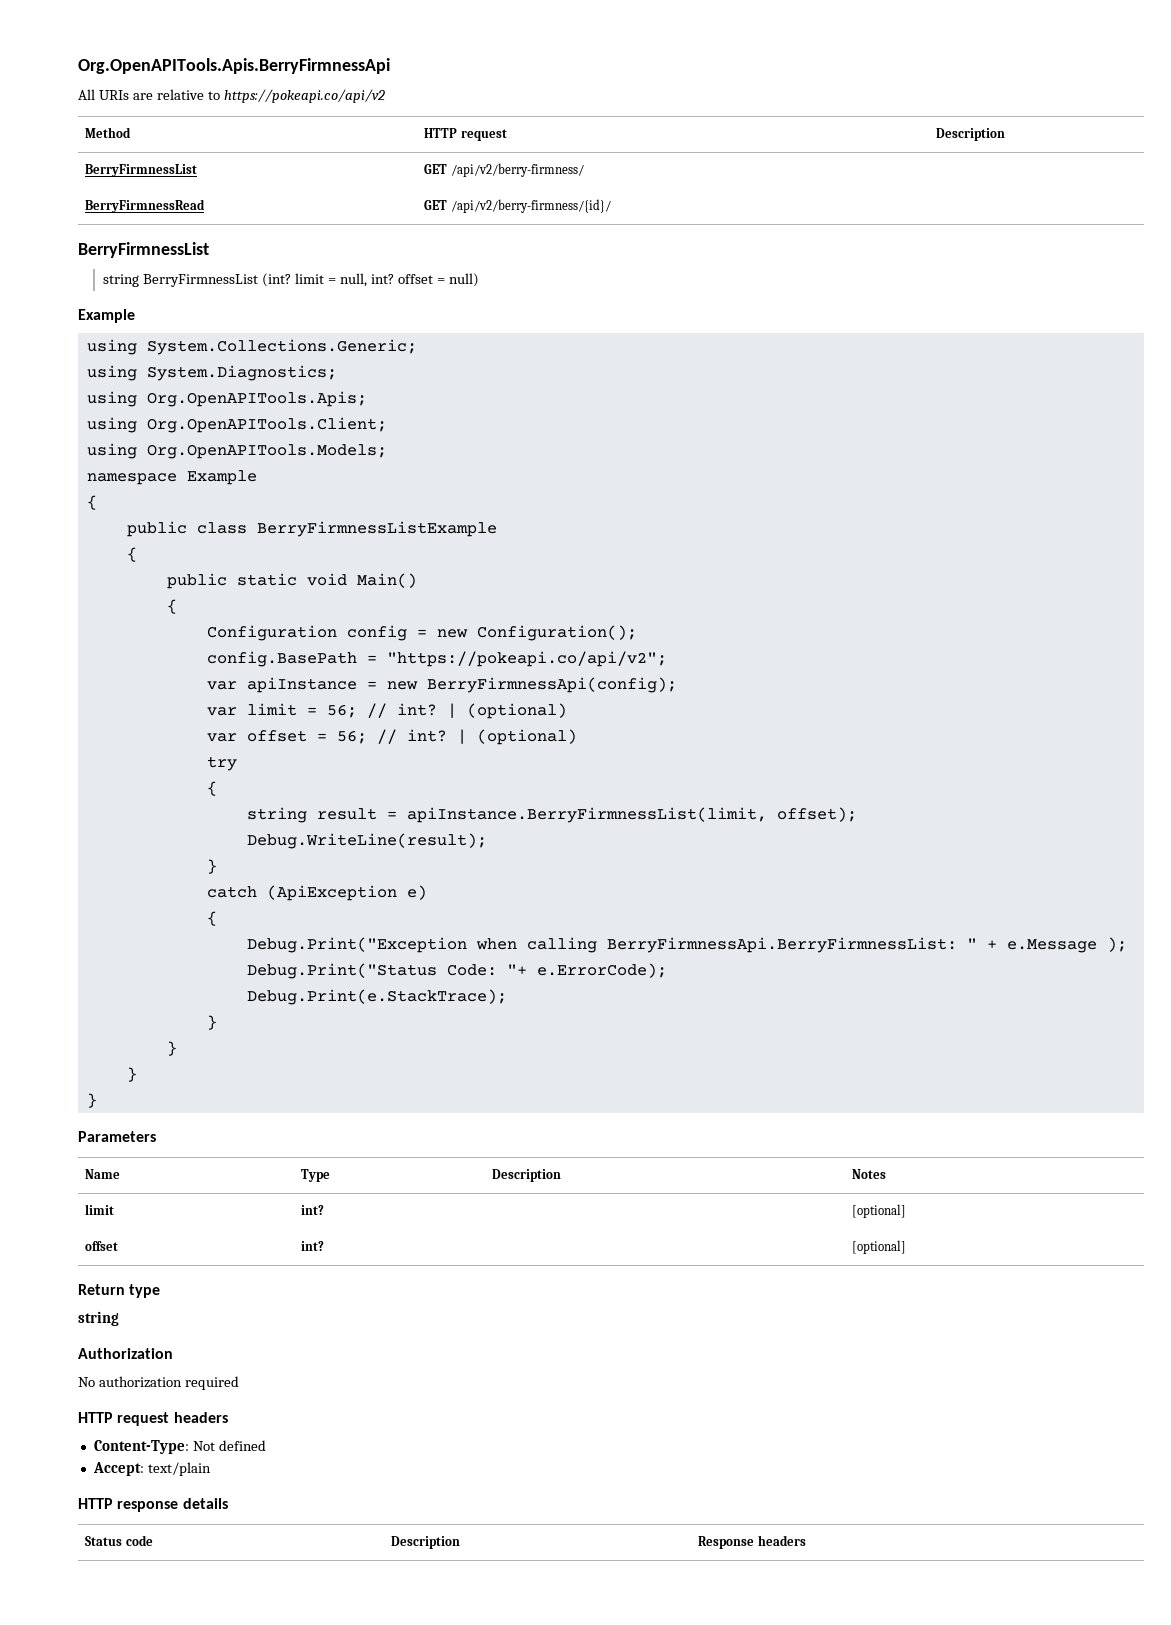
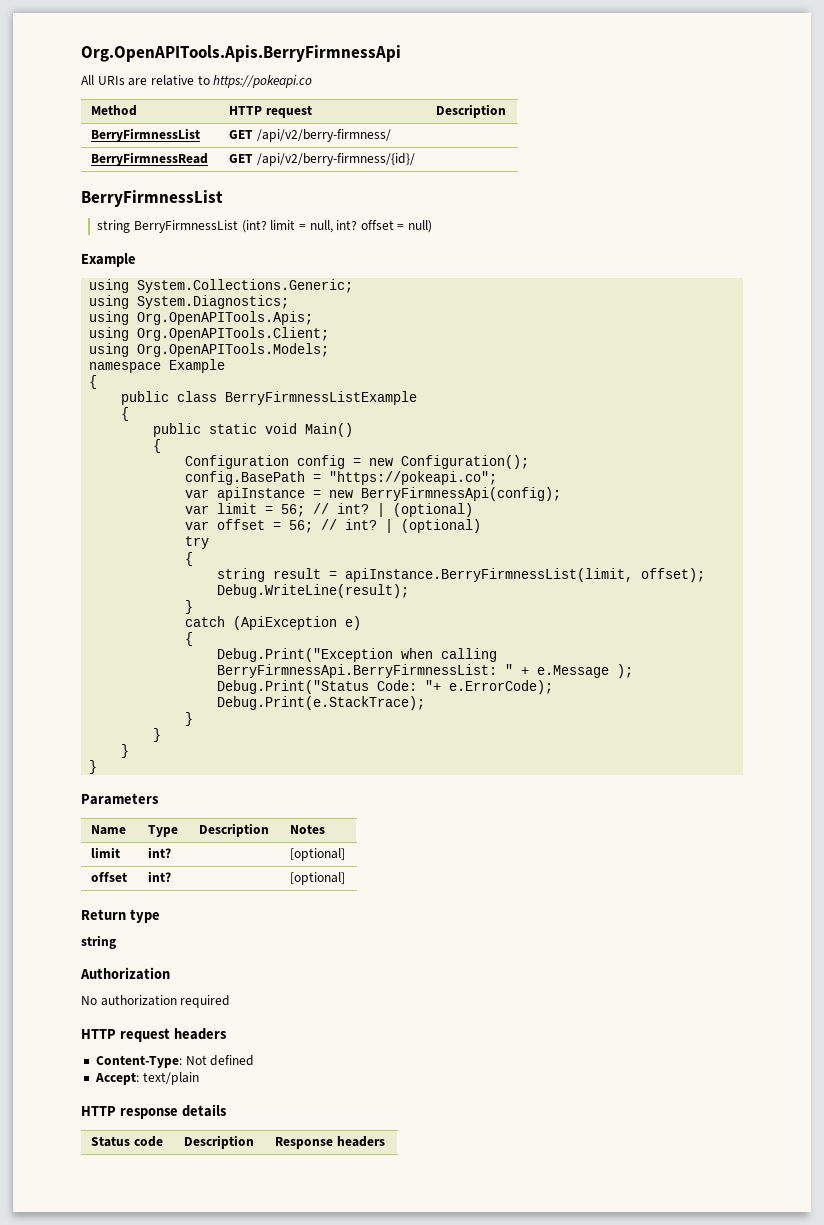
- All URIs are relative to https://pokeapi.co/api/v2
+ All URIs are relative to https://pokeapi.co
- config.BasePath = "https://pokeapi.co/api/v2";
+ config.BasePath = "https://pokeapi.co";

